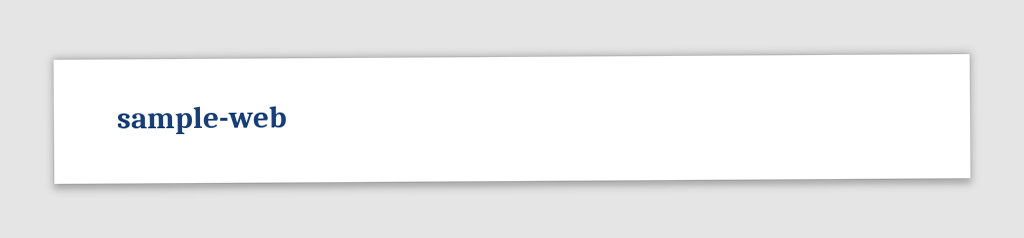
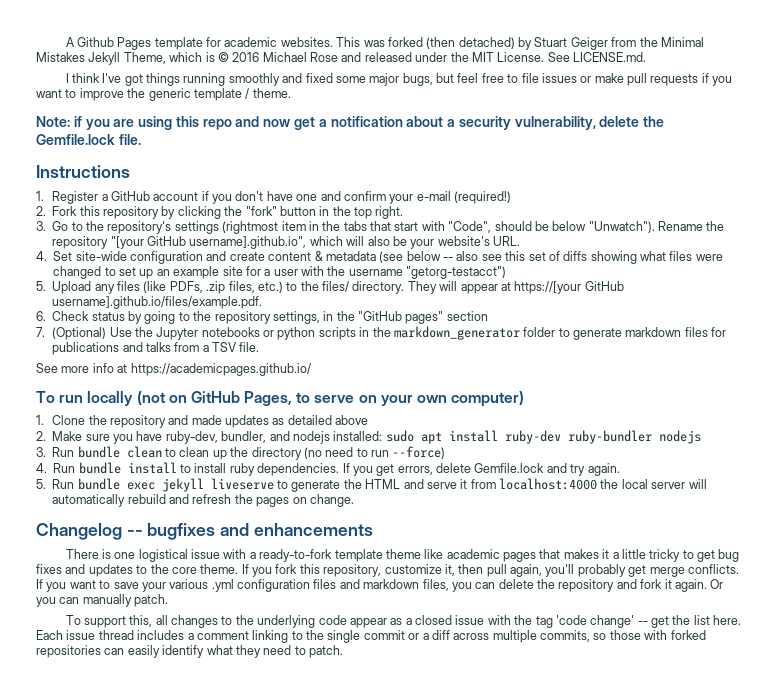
- sample-web
+ A Github Pages template for academic websites. This was forked (then detached) by Stuart Geiger from the Minimal Mistakes Jekyll Theme, which is © 2016 Michael Rose and released under the MIT License. See LICENSE.md.
+ I think I've got things running smoothly and fixed some major bugs, but feel free to file issues or make pull requests if you want to improve the generic template / theme.
+ Note: if you are using this repo and now get a notification about a security vulnerability, delete the Gemfile.lock file.
+ Instructions
+ 1. Register a GitHub account if you don't have one and confirm your e-mail (required!)
+ 2. Fork this repository by clicking the "fork" button in the top right.
+ 3. Go to the repository's settings (rightmost item in the tabs that start with "Code", should be below "Unwatch"). Rename the repository "[your GitHub username].github.io", which will also be your website's URL.
+ 4. Set site-wide configuration and create content & metadata (see below -- also see this set of diffs showing what files were changed to set up an example site for a user with the username "getorg-testacct")
+ 5. Upload any files (like PDFs, .zip files, etc.) to the files/ directory. They will appear at https://[your GitHub username].github.io/files/example.pdf.
+ 6. Check status by going to the repository settings, in the "GitHub pages" section
+ 7. (Optional) Use the Jupyter notebooks or python scripts in the markdown_generator folder to generate markdown files for publications and talks from a TSV file.
+ See more info at https://academicpages.github.io/
+ To run locally (not on GitHub Pages, to serve on your own computer)
+ 1. Clone the repository and made updates as detailed above
+ 2. Make sure you have ruby-dev, bundler, and nodejs installed: sudo apt install ruby-dev ruby-bundler nodejs
+ 3. Run bundle clean to clean up the directory (no need to run --force)
+ 4. Run bundle install to install ruby dependencies. If you get errors, delete Gemfile.lock and try again.
+ 5. Run bundle exec jekyll liveserve to generate the HTML and serve it from localhost:4000 the local server will automatically rebuild and refresh the pages on change.
+ Changelog -- bugfixes and enhancements
+ There is one logistical issue with a ready-to-fork template theme like academic pages that makes it a little tricky to get bug fixes and updates to the core theme. If you fork this repository, customize it, then pull again, you'll probably get merge conflicts. If you want to save your various .yml configuration files and markdown files, you can delete the repository and fork it again. Or you can manually patch.
+ To support this, all changes to the underlying code appear as a closed issue with the tag 'code change' -- get the list here. Each issue thread includes a comment linking to the single commit or a diff across multiple commits, so those with forked repositories can easily identify what they need to patch.

